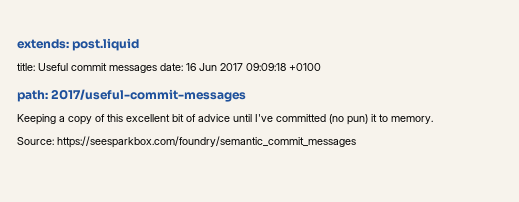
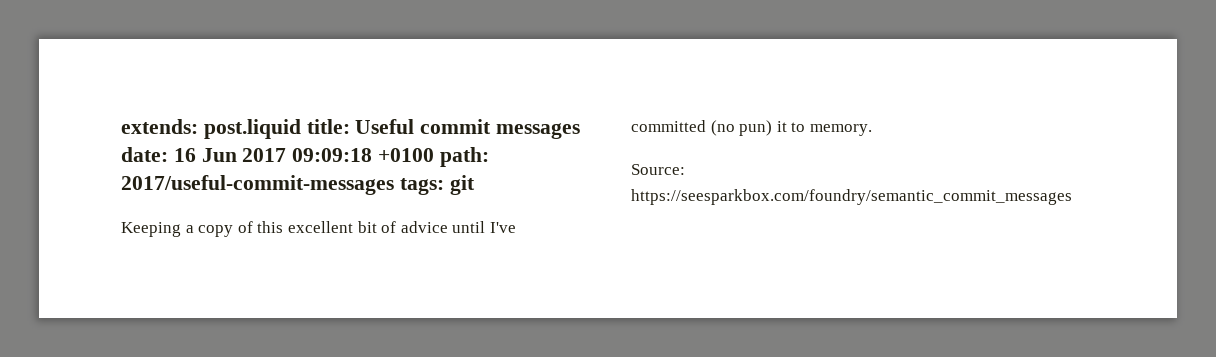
- extends: post.liquid
- title: Useful commit messages date: 16 Jun 2017 09:09:18 +0100
- path: 2017/useful-commit-messages
+ extends: post.liquid title: Useful commit messages date: 16 Jun 2017 09:09:18 +0100 path: 2017/useful-commit-messages tags: git

